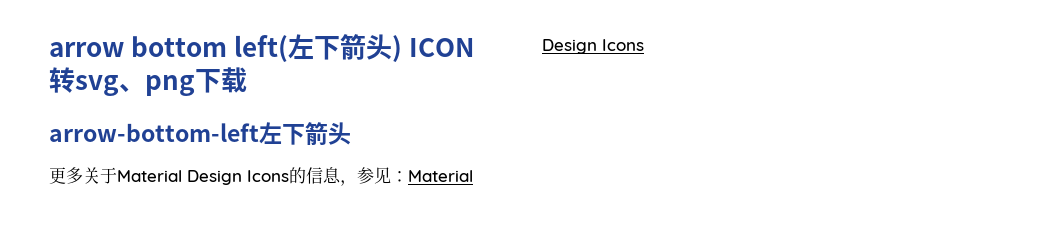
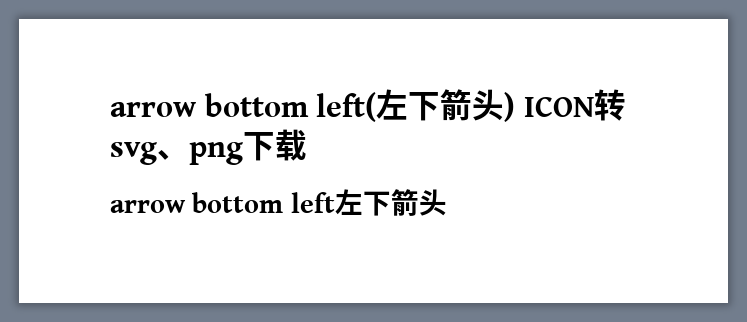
- arrow-bottom-left左下箭头
- 更多关于Material Design Icons的信息，参见：Material Design Icons
+ arrow bottom left左下箭头

